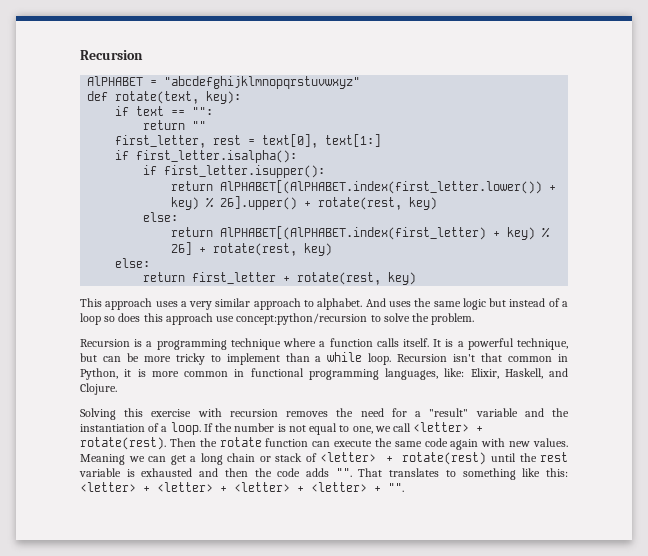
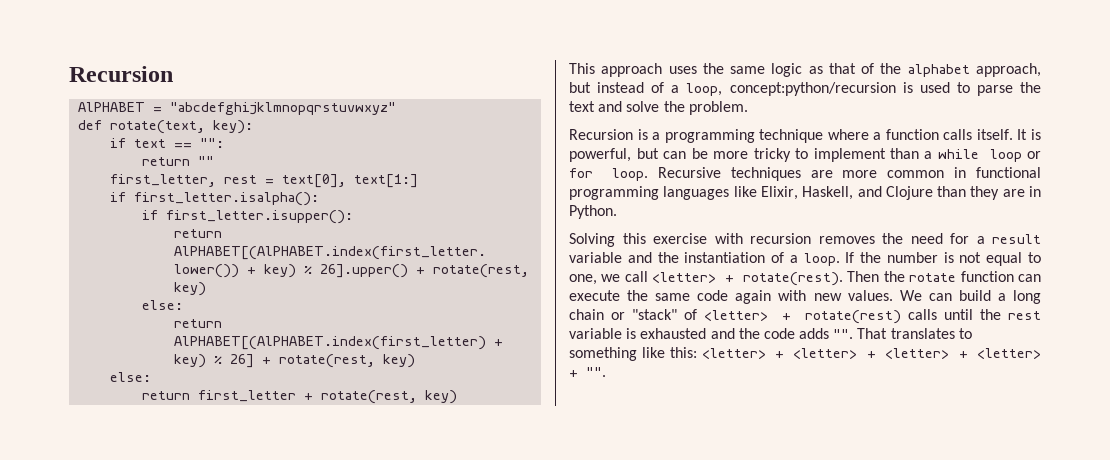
- This approach uses a very similar approach to alphabet. And uses the same logic but instead of a loop so does this approach use concept:python/recursion to solve the problem.
+ This approach uses the same logic as that of the alphabet approach, but instead of a loop, concept:python/recursion is used to parse the text and solve the problem.
- It is a powerful technique, but can be more tricky to implement than a while loop. Recursion isn't that common in Python, it is more common in functional programming languages, like: Elixir, Haskell, and Clojure.
+ It is powerful, but can be more tricky to implement than a while loop or for loop. Recursive techniques are more common in functional programming languages like Elixir, Haskell, and Clojure than they are in Python.
- Solving this exercise with recursion removes the need for a "result" variable and the instantiation of a loop.
+ Solving this exercise with recursion removes the need for a result variable and the instantiation of a loop.
- Meaning we can get a long chain or stack of <letter> + rotate(rest) until the rest variable is exhausted and then the code adds "".
+ We can build a long chain or "stack" of <letter> + rotate(rest) calls until the rest variable is exhausted and the code adds "".

